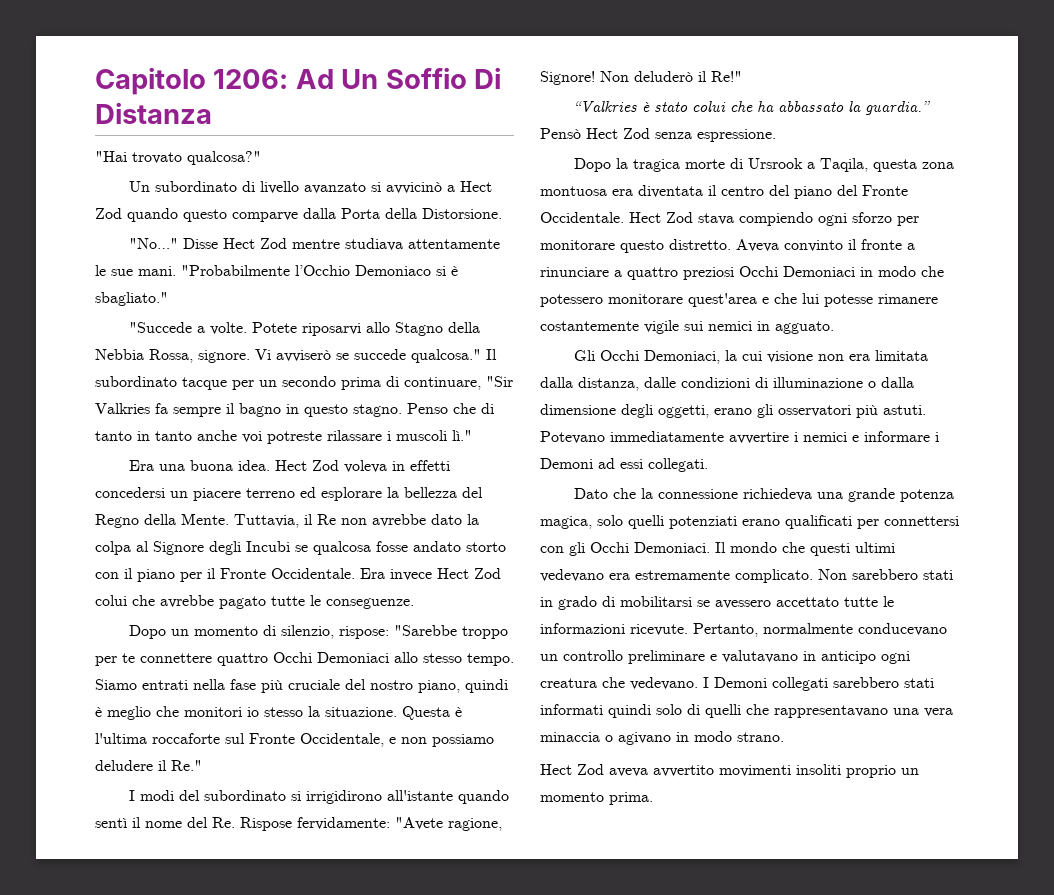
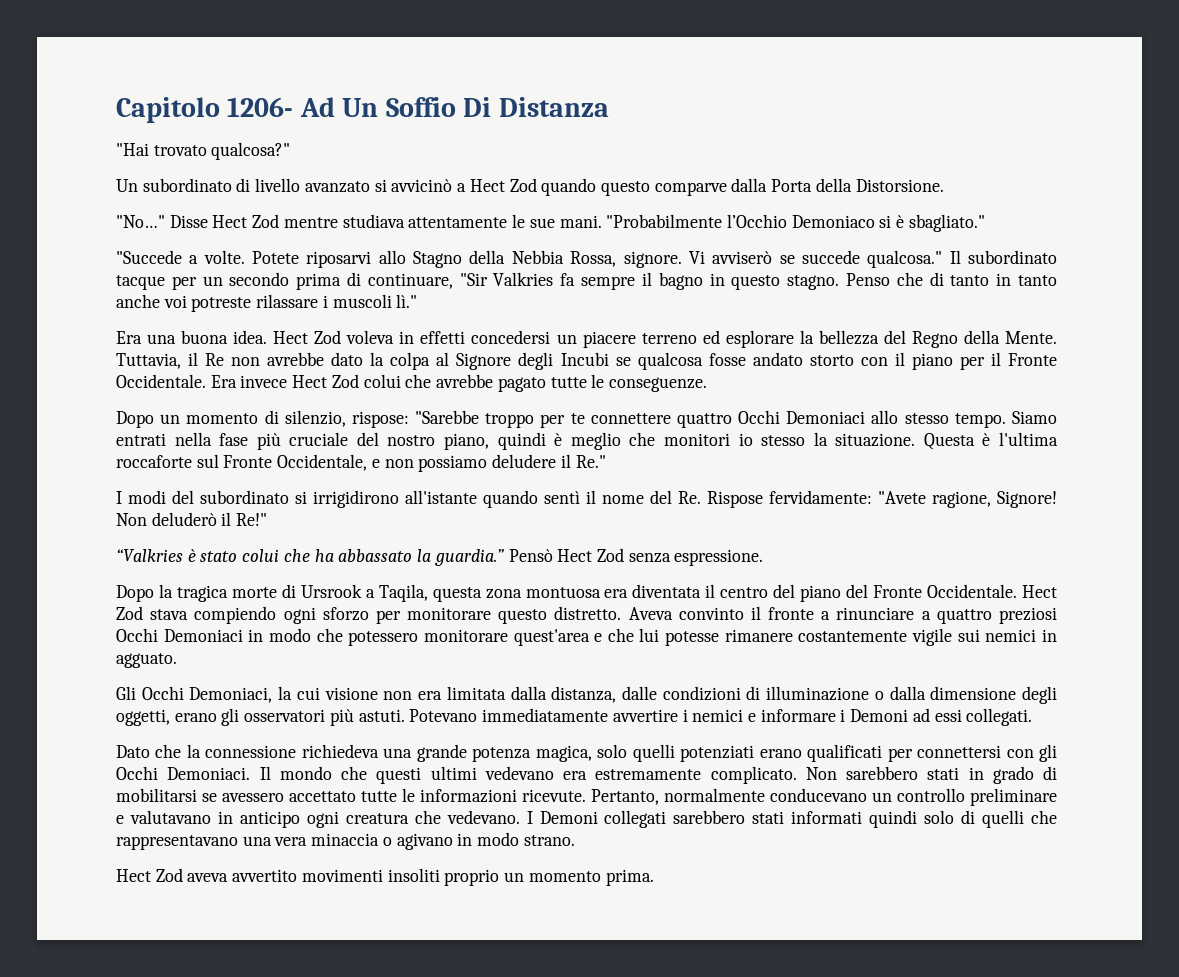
- Capitolo 1206: Ad Un Soffio Di Distanza
+ Capitolo 1206- Ad Un Soffio Di Distanza

